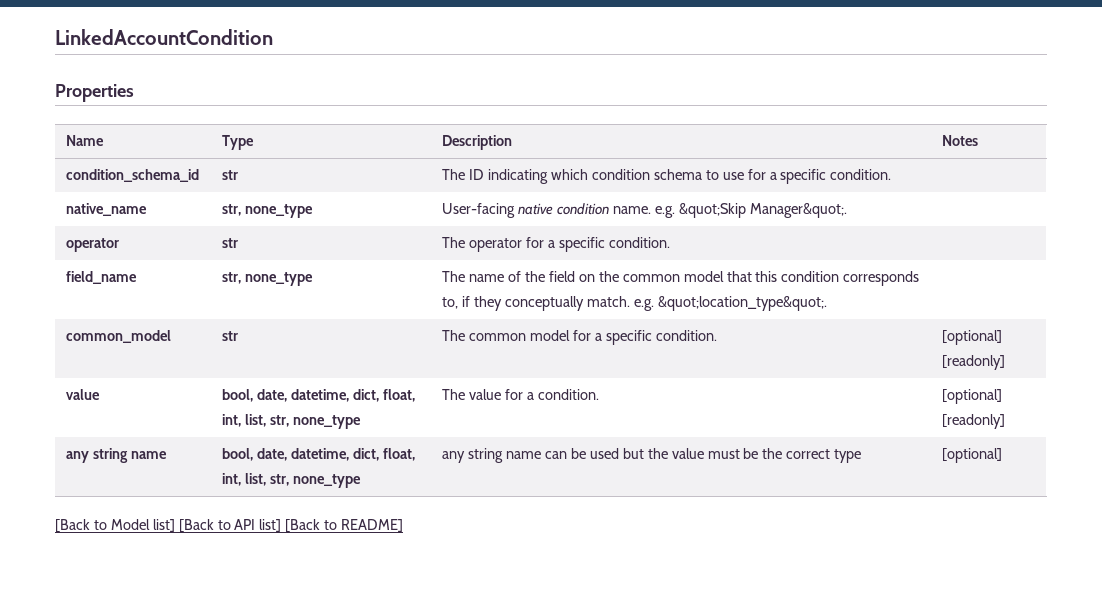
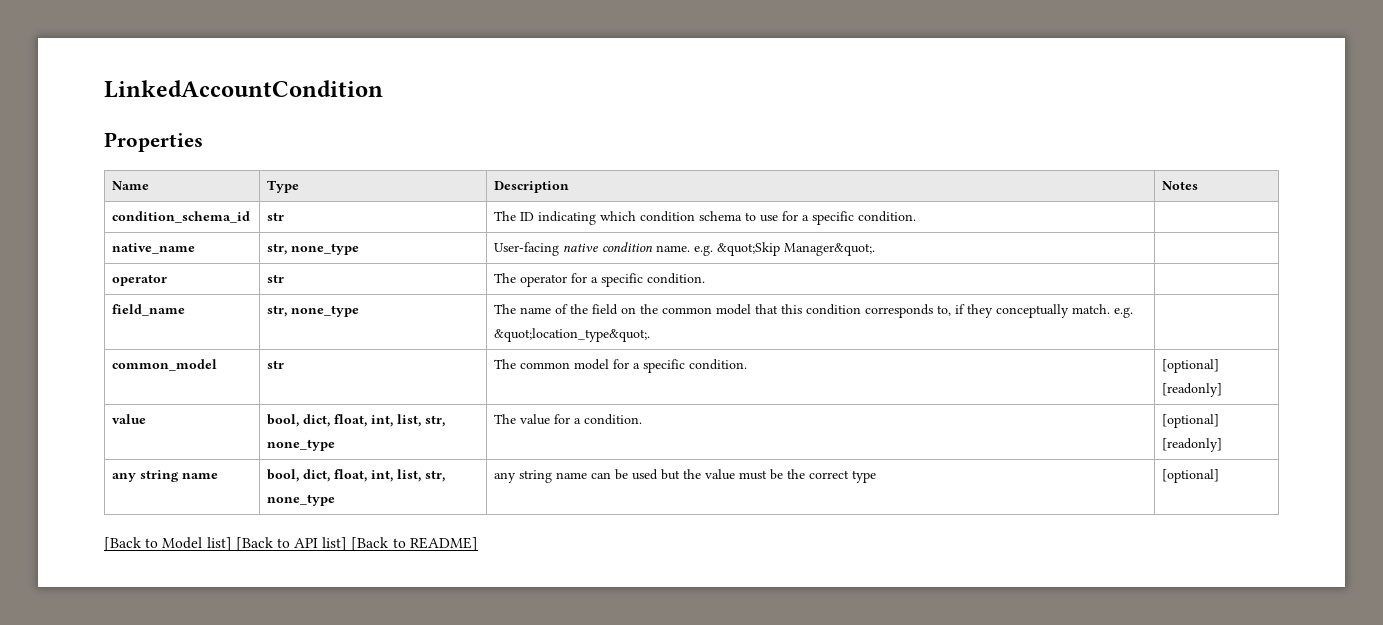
- value | bool, date, datetime, dict, float, int, list, str, none_type | The value for a condition. | [optional] [readonly]
+ value | bool, dict, float, int, list, str, none_type | The value for a condition. | [optional] [readonly]
- any string name | bool, date, datetime, dict, float, int, list, str, none_type | any string name can be used but the value must be the correct type | [optional]
+ any string name | bool, dict, float, int, list, str, none_type | any string name can be used but the value must be the correct type | [optional]

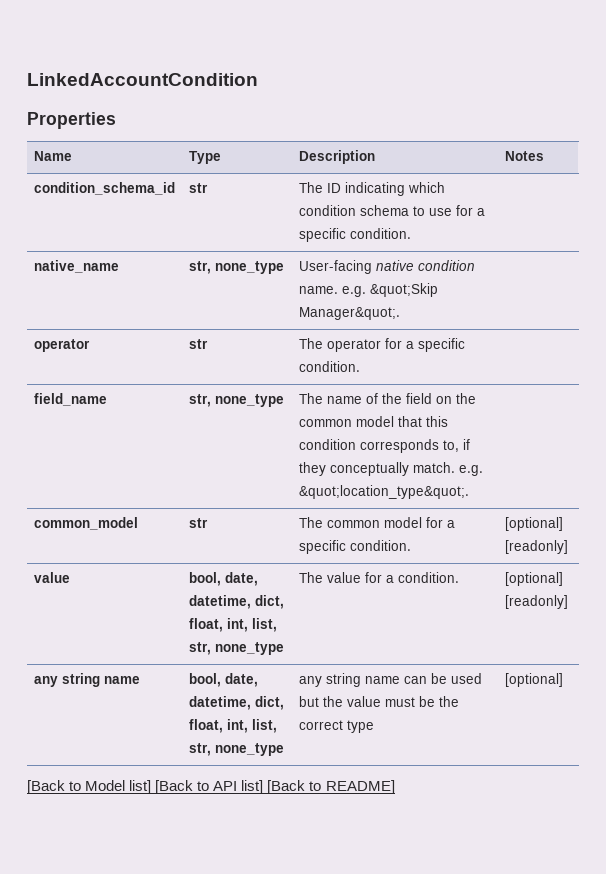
- value | bool, dict, float, int, list, str, none_type | The value for a condition. | [optional] [readonly]
+ value | bool, date, datetime, dict, float, int, list, str, none_type | The value for a condition. | [optional] [readonly]
- any string name | bool, dict, float, int, list, str, none_type | any string name can be used but the value must be the correct type | [optional]
+ any string name | bool, date, datetime, dict, float, int, list, str, none_type | any string name can be used but the value must be the correct type | [optional]

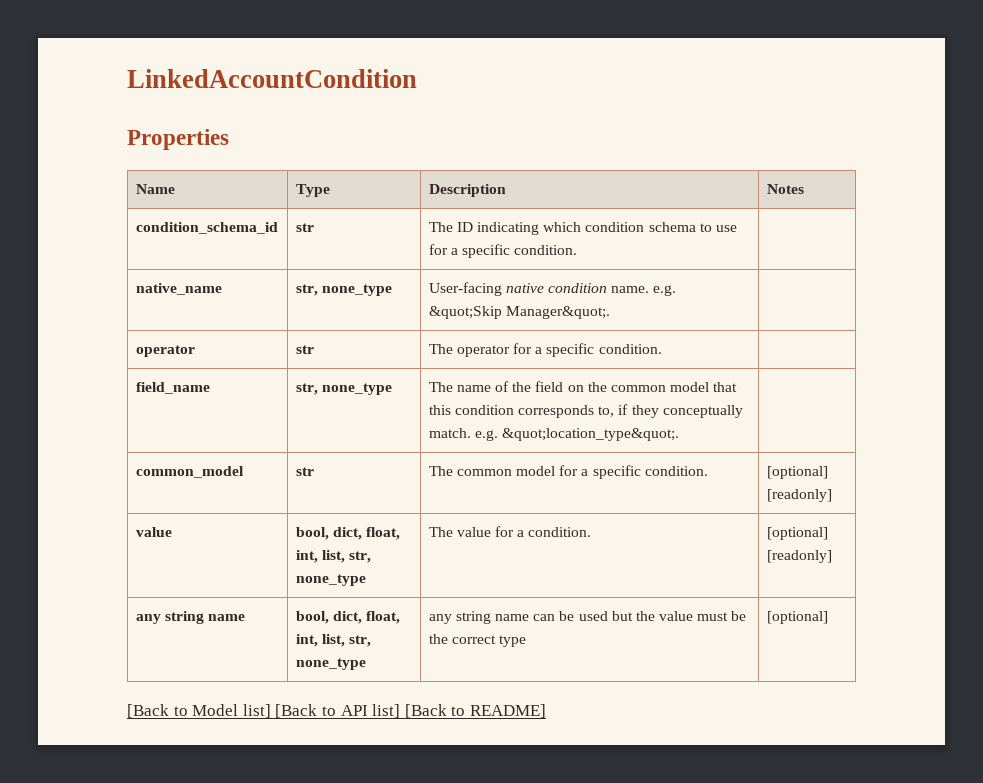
- value | bool, date, datetime, dict, float, int, list, str, none_type | The value for a condition. | [optional] [readonly]
+ value | bool, dict, float, int, list, str, none_type | The value for a condition. | [optional] [readonly]
- any string name | bool, date, datetime, dict, float, int, list, str, none_type | any string name can be used but the value must be the correct type | [optional]
+ any string name | bool, dict, float, int, list, str, none_type | any string name can be used but the value must be the correct type | [optional]

